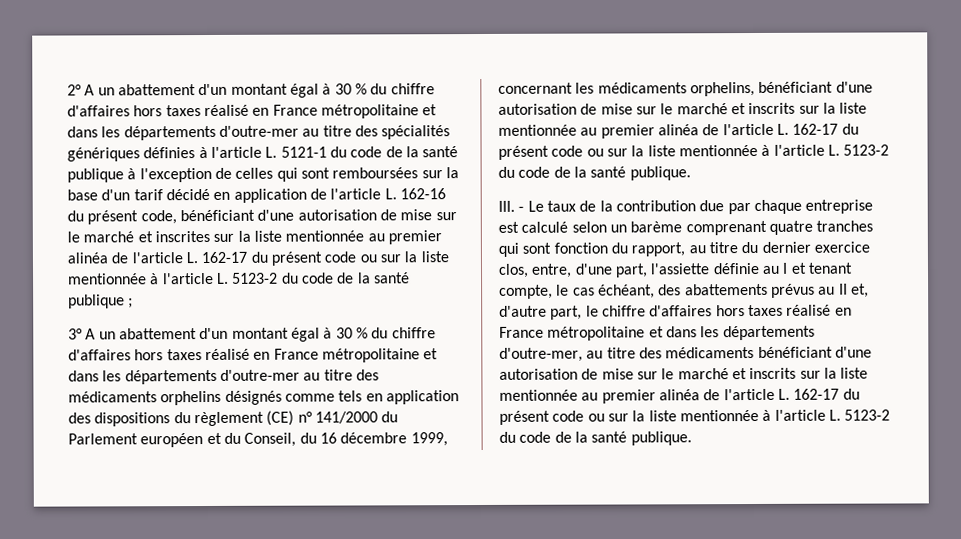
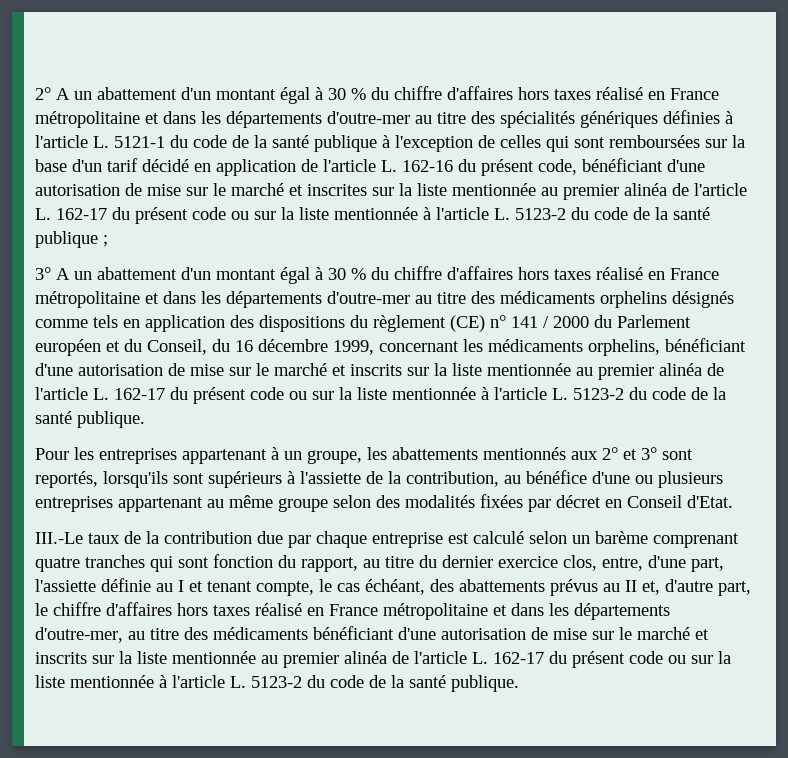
- 3° A un abattement d'un montant égal à 30 % du chiffre d'affaires hors taxes réalisé en France métropolitaine et dans les départements d'outre-mer au titre des médicaments orphelins désignés comme tels en application des dispositions du règlement (CE) n° 141/2000 du Parlement européen et du Conseil, du 16 décembre 1999, concernant les médicaments orphelins, bénéficiant d'une autorisation de mise sur le marché et inscrits sur la liste mentionnée au premier alinéa de l'article L. 162-17 du présent code ou sur la liste mentionnée à l'article L. 5123-2 du code de la santé publique.
+ 3° A un abattement d'un montant égal à 30 % du chiffre d'affaires hors taxes réalisé en France métropolitaine et dans les départements d'outre-mer au titre des médicaments orphelins désignés comme tels en application des dispositions du règlement (CE) n° 141 / 2000 du Parlement européen et du Conseil, du 16 décembre 1999, concernant les médicaments orphelins, bénéficiant d'une autorisation de mise sur le marché et inscrits sur la liste mentionnée au premier alinéa de l'article L. 162-17 du présent code ou sur la liste mentionnée à l'article L. 5123-2 du code de la santé publique.
- III. - Le taux de la contribution due par chaque entreprise est calculé selon un barème comprenant quatre tranches qui sont fonction du rapport, au titre du dernier exercice clos, entre, d'une part, l'assiette définie au I et tenant compte, le cas échéant, des abattements prévus au II et, d'autre part, le chiffre d'affaires hors taxes réalisé en France métropolitaine et dans les départements d'outre-mer, au titre des médicaments bénéficiant d'une autorisation de mise sur le marché et inscrits sur la liste mentionnée au premier alinéa de l'article L. 162-17 du présent code ou sur la liste mentionnée à l'article L. 5123-2 du code de la santé publique.
+ Pour les entreprises appartenant à un groupe, les abattements mentionnés aux 2° et 3° sont reportés, lorsqu'ils sont supérieurs à l'assiette de la contribution, au bénéfice d'une ou plusieurs entreprises appartenant au même groupe selon des modalités fixées par décret en Conseil d'Etat.
+ III.-Le taux de la contribution due par chaque entreprise est calculé selon un barème comprenant quatre tranches qui sont fonction du rapport, au titre du dernier exercice clos, entre, d'une part, l'assiette définie au I et tenant compte, le cas échéant, des abattements prévus au II et, d'autre part, le chiffre d'affaires hors taxes réalisé en France métropolitaine et dans les départements d'outre-mer, au titre des médicaments bénéficiant d'une autorisation de mise sur le marché et inscrits sur la liste mentionnée au premier alinéa de l'article L. 162-17 du présent code ou sur la liste mentionnée à l'article L. 5123-2 du code de la santé publique.

